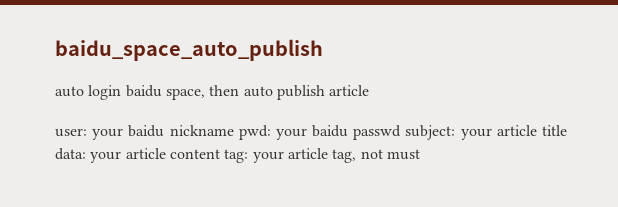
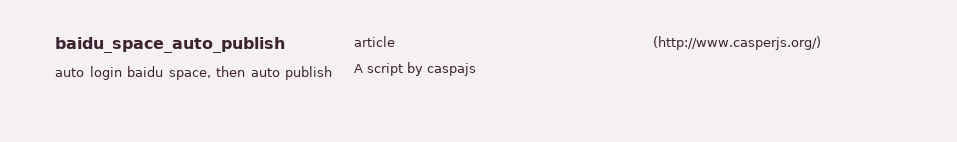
- user: your baidu nickname pwd: your baidu passwd subject: your article title data: your article content tag: your article tag, not must
+ A script by caspajs (http://www.casperjs.org/)

